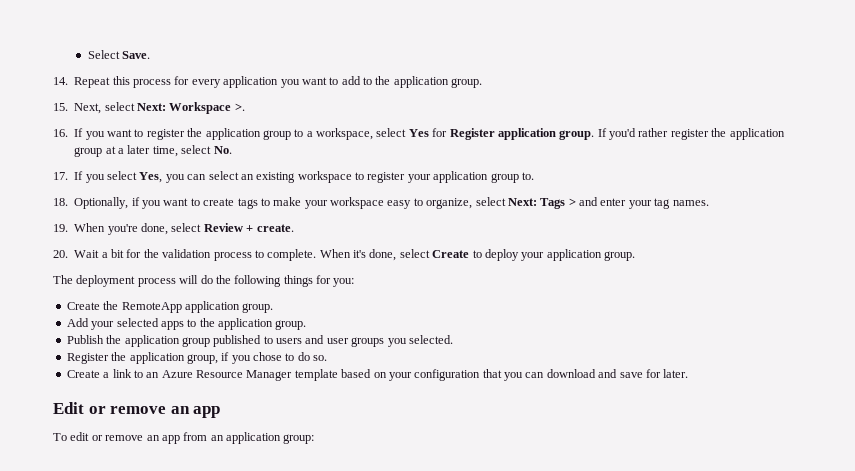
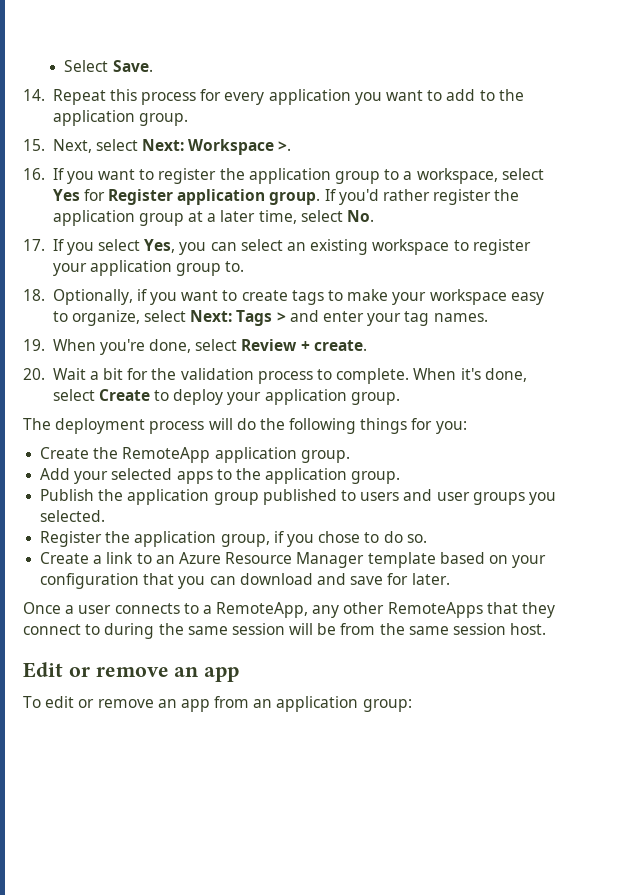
+ Once a user connects to a RemoteApp, any other RemoteApps that they connect to during the same session will be from the same session host.

